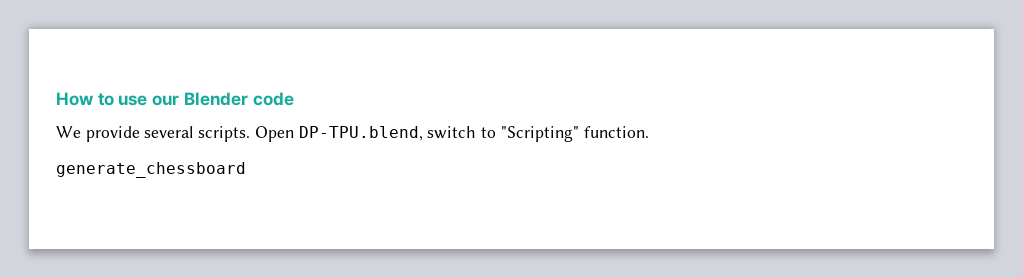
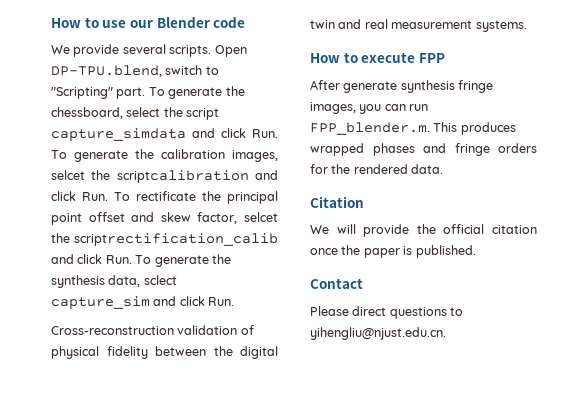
- Open DP-TPU.blend, switch to "Scripting" function.
- generate_chessboard
+ Open DP-TPU.blend, switch to "Scripting" part. To generate the chessboard, select the script capture_simdata and click Run. To generate the calibration images, selcet the scriptcalibration and click Run. To rectificate the principal point offset and skew factor, selcet the scriptrectification_calib and click Run. To generate the synthesis data, sclect capture_sim and click Run.
+ Cross-reconstruction validation of physical fidelity between the digital twin and real measurement systems.
+ How to execute FPP
+ After generate synthesis fringe images, you can run FPP_blender.m. This produces wrapped phases and fringe orders for the rendered data.
+ Citation
+ We will provide the official citation once the paper is published.
+ Contact
+ Please direct questions to yihengliu@njust.edu.cn.

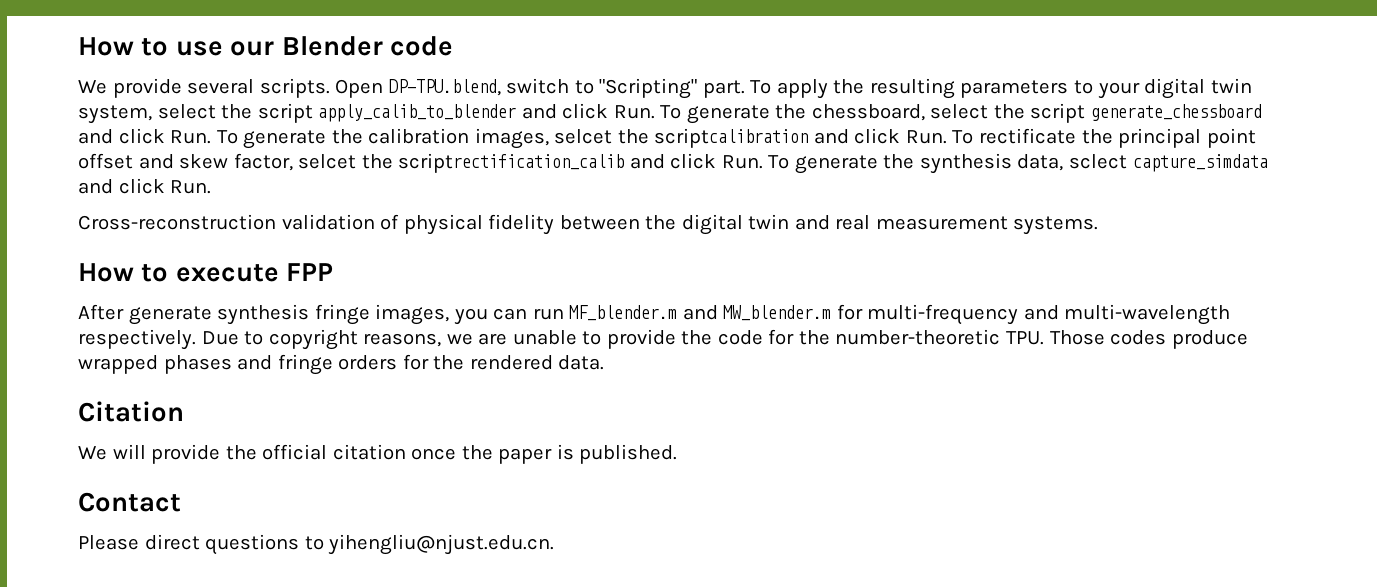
- To generate the chessboard, select the script capture_simdata and click Run. To generate the calibration images, selcet the scriptcalibration and click Run. To rectificate the principal point offset and skew factor, selcet the scriptrectification_calib and click Run. To generate the synthesis data, sclect capture_sim and click Run.
+ To apply the resulting parameters to your digital twin system, select the script apply_calib_to_blender and click Run. To generate the chessboard, select the script generate_chessboard and click Run. To generate the calibration images, selcet the scriptcalibration and click Run. To rectificate the principal point offset and skew factor, selcet the scriptrectification_calib and click Run. To generate the synthesis data, sclect capture_simdata and click Run.
- After generate synthesis fringe images, you can run FPP_blender.m. This produces wrapped phases and fringe orders for the rendered data.
+ After generate synthesis fringe images, you can run MF_blender.m and MW_blender.m for multi-frequency and multi-wavelength respectively. Due to copyright reasons, we are unable to provide the code for the number-theoretic TPU. Those codes produce wrapped phases and fringe orders for the rendered data.

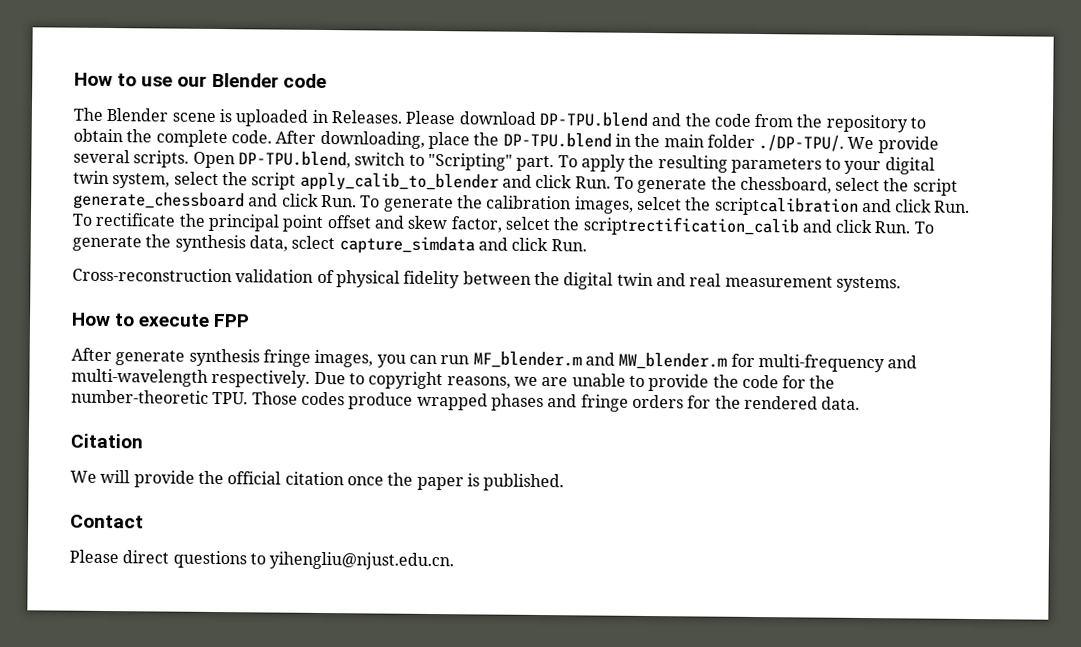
- We provide several scripts.
+ The Blender scene is uploaded in Releases. Please download DP-TPU.blend and the code from the repository to obtain the complete code. After downloading, place the DP-TPU.blend in the main folder ./DP-TPU/. We provide several scripts.

